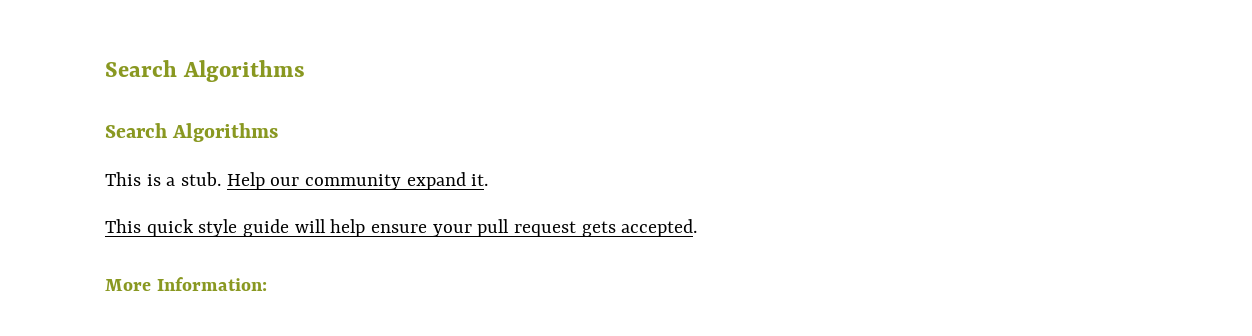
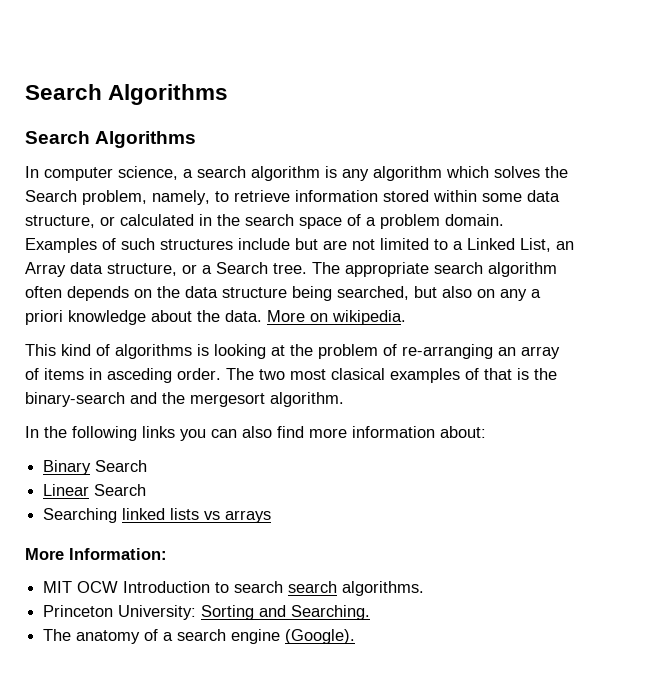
- This is a stub. Help our community expand it.
- This quick style guide will help ensure your pull request gets accepted.
+ In computer science, a search algorithm is any algorithm which solves the Search problem, namely, to retrieve information stored within some data structure, or calculated in the search space of a problem domain. Examples of such structures include but are not limited to a Linked List, an Array data structure, or a Search tree. The appropriate search algorithm often depends on the data structure being searched, but also on any a priori knowledge about the data. More on wikipedia.
+ This kind of algorithms is looking at the problem of re-arranging an array of items in asceding order. The two most clasical examples of that is the binary-search and the mergesort algorithm.
+ In the following links you can also find more information about:
+ Binary Search
+ Linear Search
+ Searching linked lists vs arrays
  More Information:
+ MIT OCW Introduction to search search algorithms.
+ Princeton University: Sorting and Searching.
+ The anatomy of a search engine (Google).

